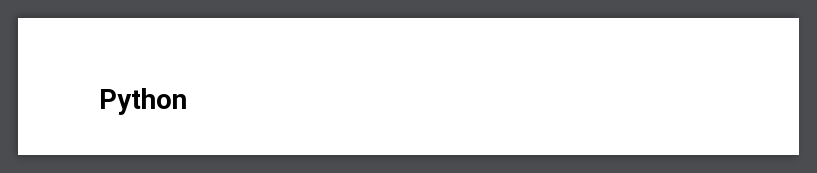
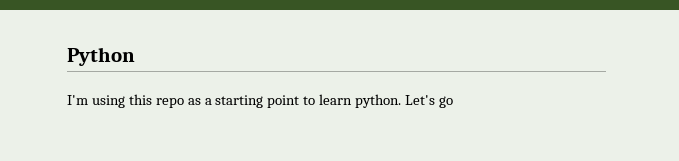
+ I'm using this repo as a starting point to learn python. Let's go

